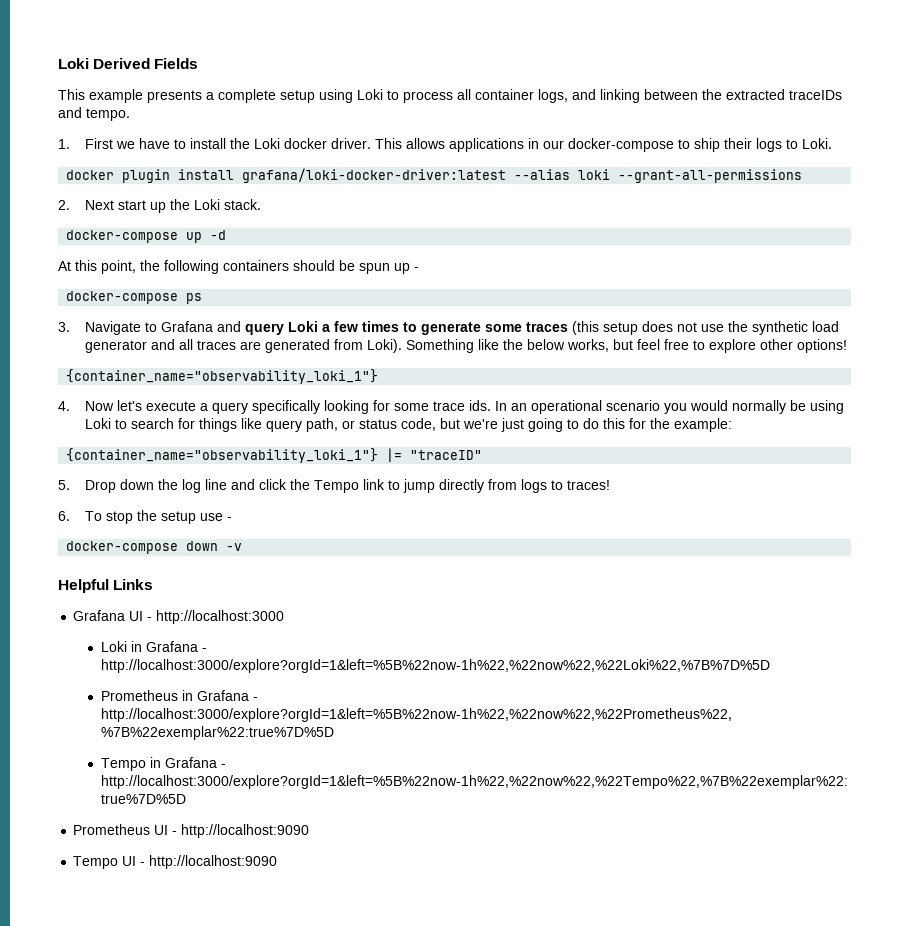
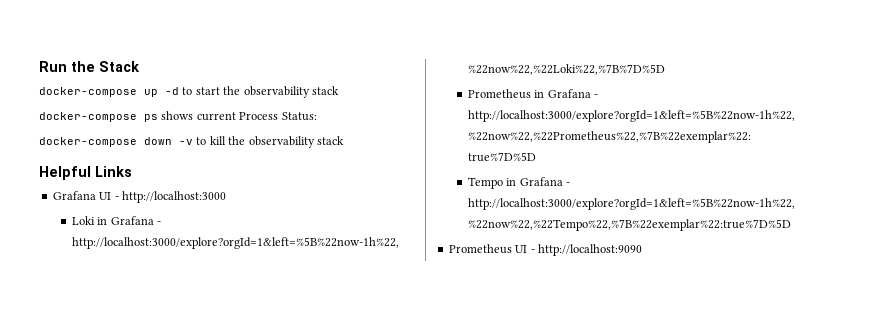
- Loki Derived Fields
- This example presents a complete setup using Loki to process all container logs, and linking between the extracted traceIDs and tempo.
- 1. First we have to install the Loki docker driver. This allows applications in our docker-compose to ship their logs to Loki.
- docker plugin install grafana/loki-docker-driver:latest --alias loki --grant-all-permissions
- 2. Next start up the Loki stack.
- docker-compose up -d
- At this point, the following containers should be spun up -
- docker-compose ps
- 3. Navigate to Grafana and query Loki a few times to generate some traces (this setup does not use the synthetic load generator and all traces are generated from Loki). Something like the below works, but feel free to explore other options!
- {container_name="observability_loki_1"}
- 4. Now let's execute a query specifically looking for some trace ids. In an operational scenario you would normally be using Loki to search for things like query path, or status code, but we're just going to do this for the example:
- {container_name="observability_loki_1"} |= "traceID"
- 5. Drop down the log line and click the Tempo link to jump directly from logs to traces!
- 6. To stop the setup use -
- docker-compose down -v
+ Run the Stack
+ docker-compose up -d to start the observability stack
+ docker-compose ps shows current Process Status:
+ docker-compose down -v to kill the observability stack
- Tempo UI - http://localhost:9090

